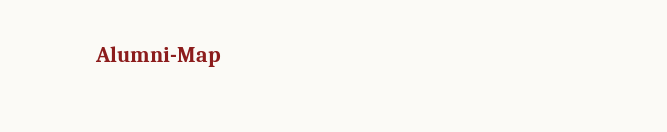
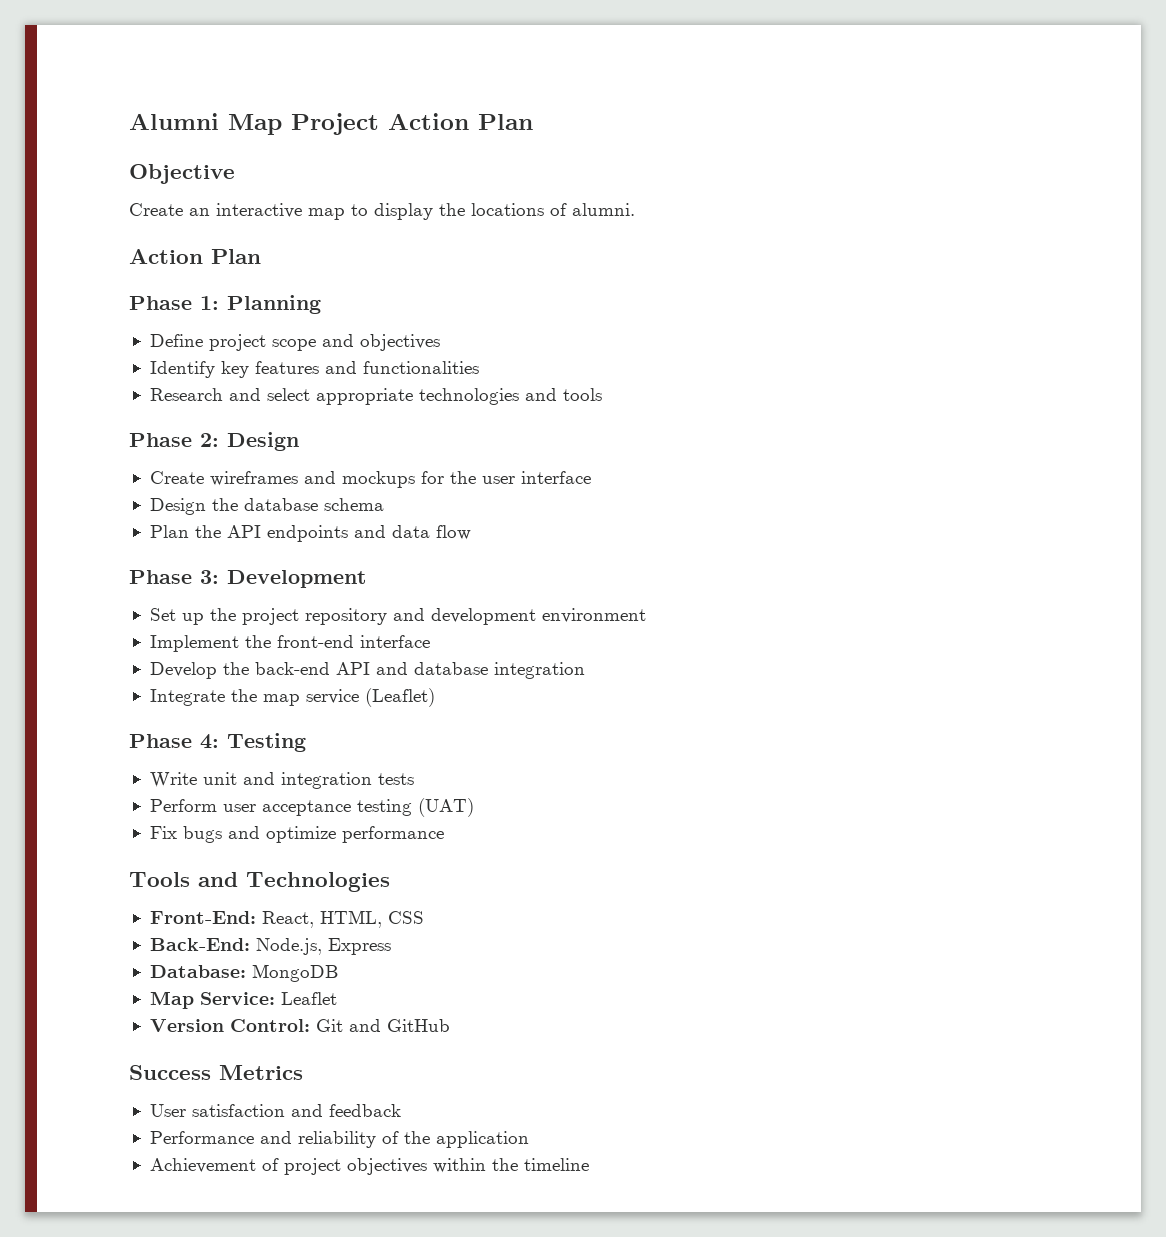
- Alumni-Map
+ Alumni Map Project Action Plan
+ Objective
+ Create an interactive map to display the locations of alumni.
+ Action Plan
+ Phase 1: Planning
+ Define project scope and objectives
+ Identify key features and functionalities
+ Research and select appropriate technologies and tools
+ Phase 2: Design
+ Create wireframes and mockups for the user interface
+ Design the database schema
+ Plan the API endpoints and data flow
+ Phase 3: Development
+ Set up the project repository and development environment
+ Implement the front-end interface
+ Develop the back-end API and database integration
+ Integrate the map service (Leaflet)
+ Phase 4: Testing
+ Write unit and integration tests
+ Perform user acceptance testing (UAT)
+ Fix bugs and optimize performance
+ Tools and Technologies
+ Front-End: React, HTML, CSS
+ Back-End: Node.js, Express
+ Database: MongoDB
+ Map Service: Leaflet
+ Version Control: Git and GitHub
+ Success Metrics
+ User satisfaction and feedback
+ Performance and reliability of the application
+ Achievement of project objectives within the timeline

